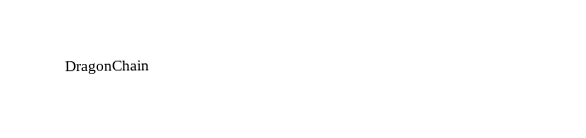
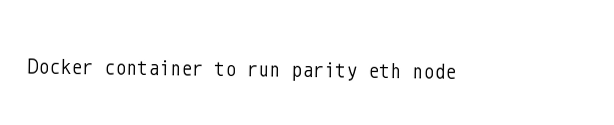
- DragonChain
+ Docker container to run parity eth node

